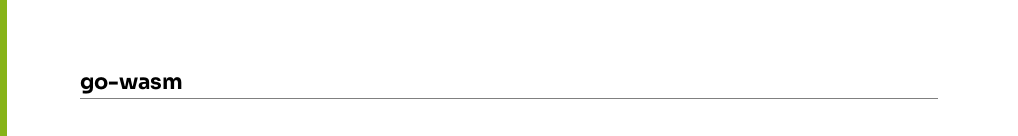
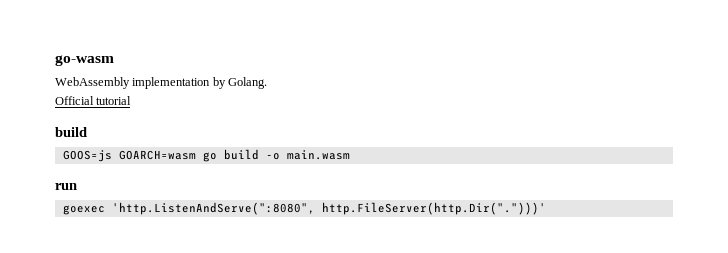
+ WebAssembly implementation by Golang.
+ Official tutorial
+ build
+ GOOS=js GOARCH=wasm go build -o main.wasm
+ run
+ goexec 'http.ListenAndServe(":8080", http.FileServer(http.Dir(".")))'

